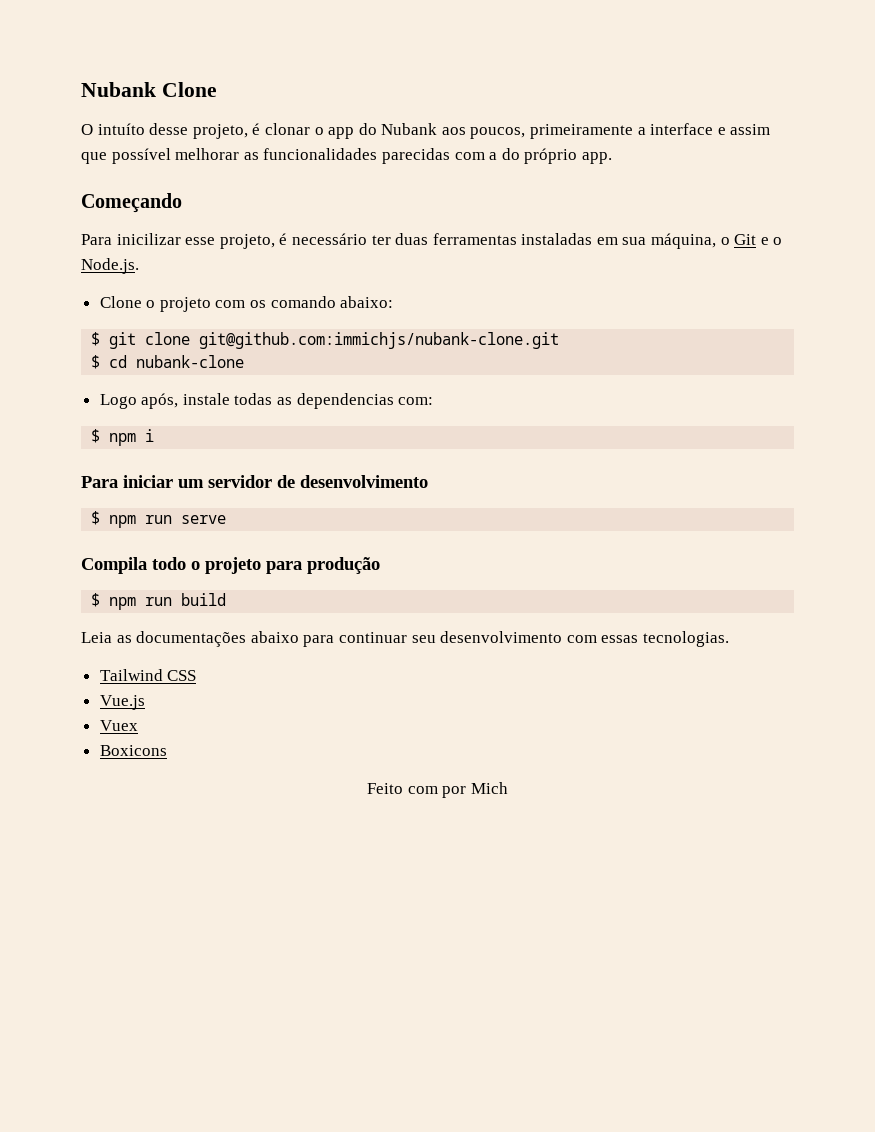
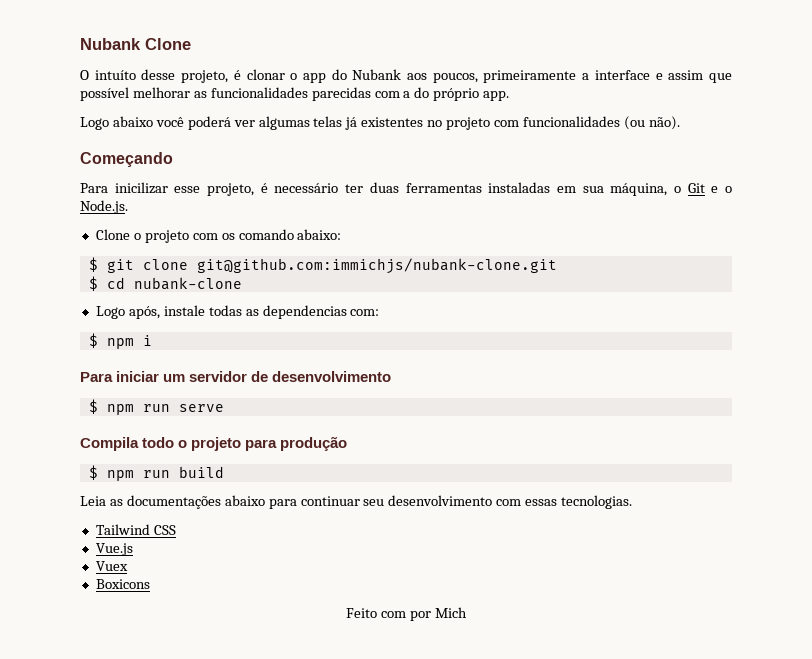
+ Logo abaixo você poderá ver algumas telas já existentes no projeto com funcionalidades (ou não).

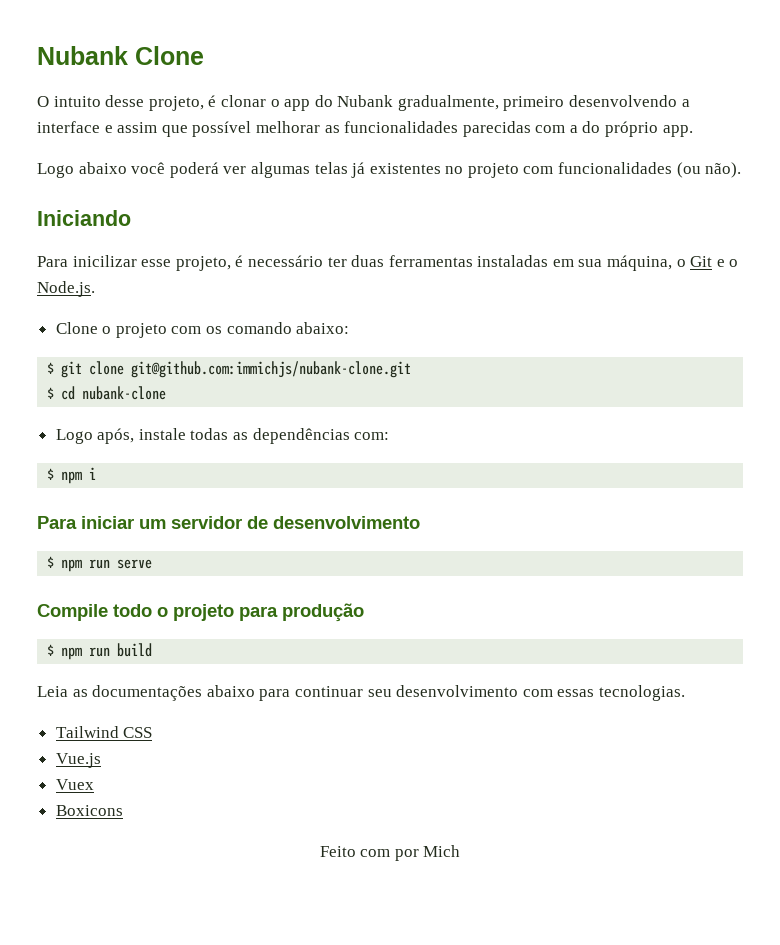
- O intuíto desse projeto, é clonar o app do Nubank aos poucos, primeiramente a interface e assim que possível melhorar as funcionalidades parecidas com a do próprio app.
+ O intuito desse projeto, é clonar o app do Nubank gradualmente, primeiro desenvolvendo a interface e assim que possível melhorar as funcionalidades parecidas com a do próprio app.
- Começando
+ Iniciando
- Logo após, instale todas as dependencias com:
+ Logo após, instale todas as dependências com:
- Compila todo o projeto para produção
+ Compile todo o projeto para produção

